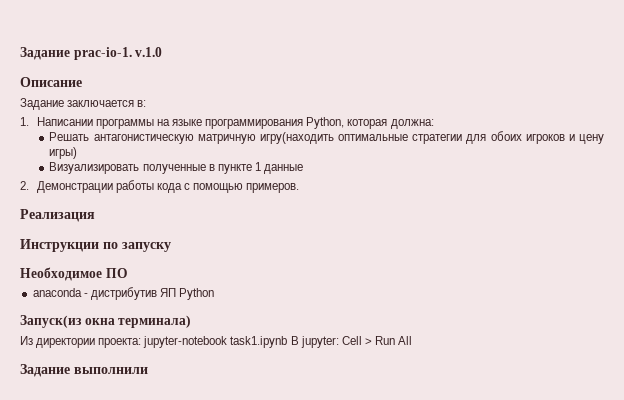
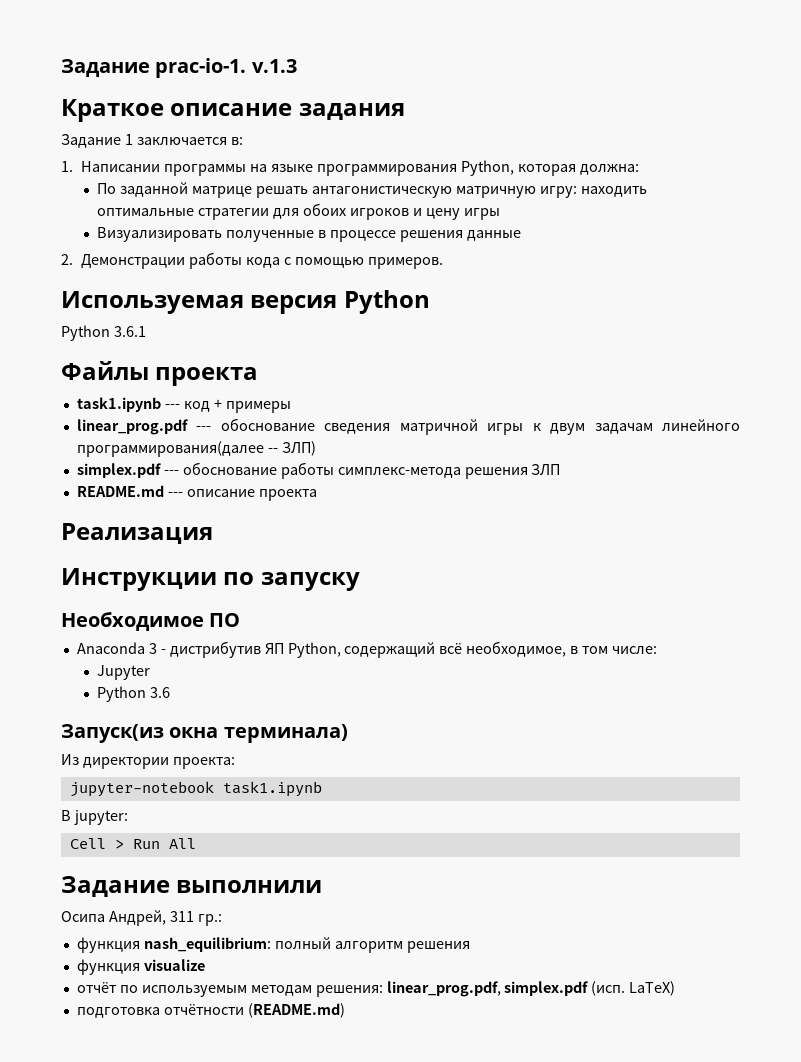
- Задание prac-io-1. v.1.0
- Описание
- Задание заключается в:
+ Задание prac-io-1. v.1.3
+ Краткое описание задания
+ Задание 1 заключается в:
- Решать антагонистическую матричную игру(находить оптимальные стратегии для обоих игроков и цену игры)
+ По заданной матрице решать антагонистическую матричную игру: находить оптимальные стратегии для обоих игроков и цену игры
- Визуализировать полученные в пункте 1 данные
+ Визуализировать полученные в процессе решения данные
+ Используемая версия Python
+ Python 3.6.1
+ Файлы проекта
+ task1.ipynb --- код + примеры
+ linear_prog.pdf --- обоснование сведения матричной игры к двум задачам линейного программирования(далее -- ЗЛП)
+ simplex.pdf --- обоснование работы симплекс-метода решения ЗЛП
+ README.md --- описание проекта
- anaconda - дистрибутив ЯП Python
+ Anaconda 3 - дистрибутив ЯП Python, содержащий всё необходимое, в том числе:
+ Jupyter
+ Python 3.6
- Из директории проекта: jupyter-notebook task1.ipynb В jupyter: Cell > Run All
+ Из директории проекта:
+ jupyter-notebook task1.ipynb
+ В jupyter:
+ Cell > Run All
+ Осипа Андрей, 311 гр.:
+ функция nash_equilibrium: полный алгоритм решения
+ функция visualize
+ отчёт по используемым методам решения: linear_prog.pdf, simplex.pdf (исп. LaTeX)
+ подготовка отчётности (README.md)

